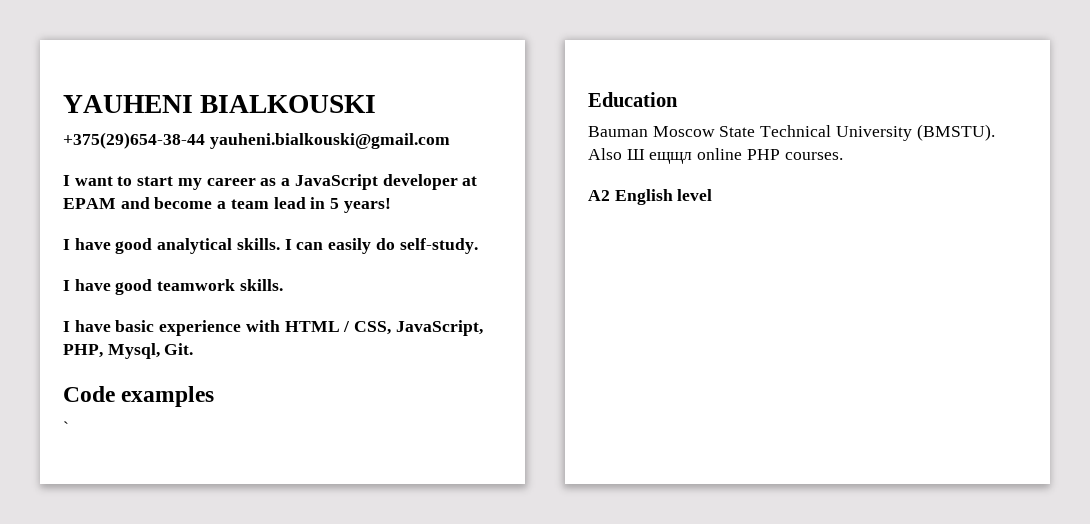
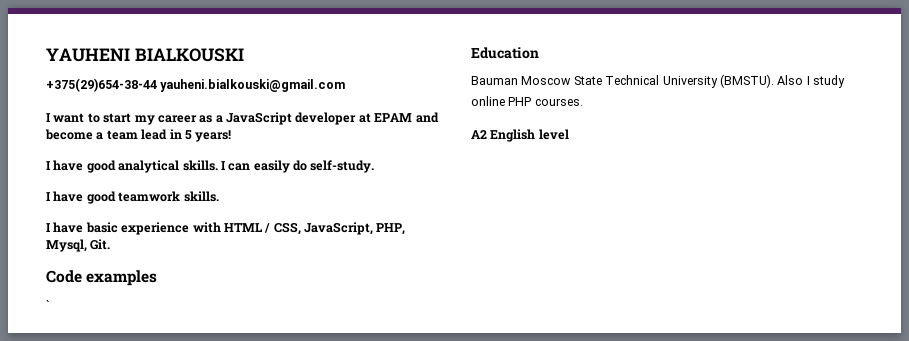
- Also Ш ещщл online PHP courses.
+ Also I study online PHP courses.

